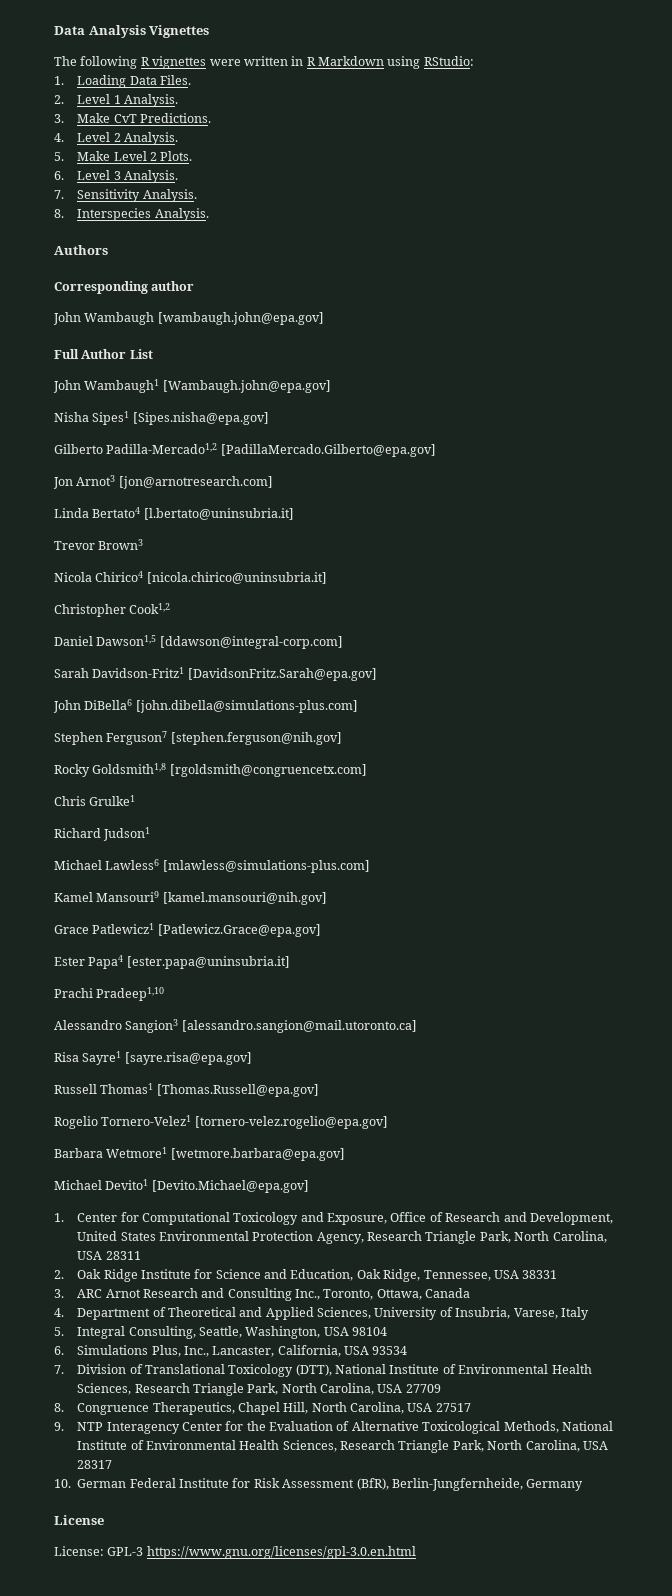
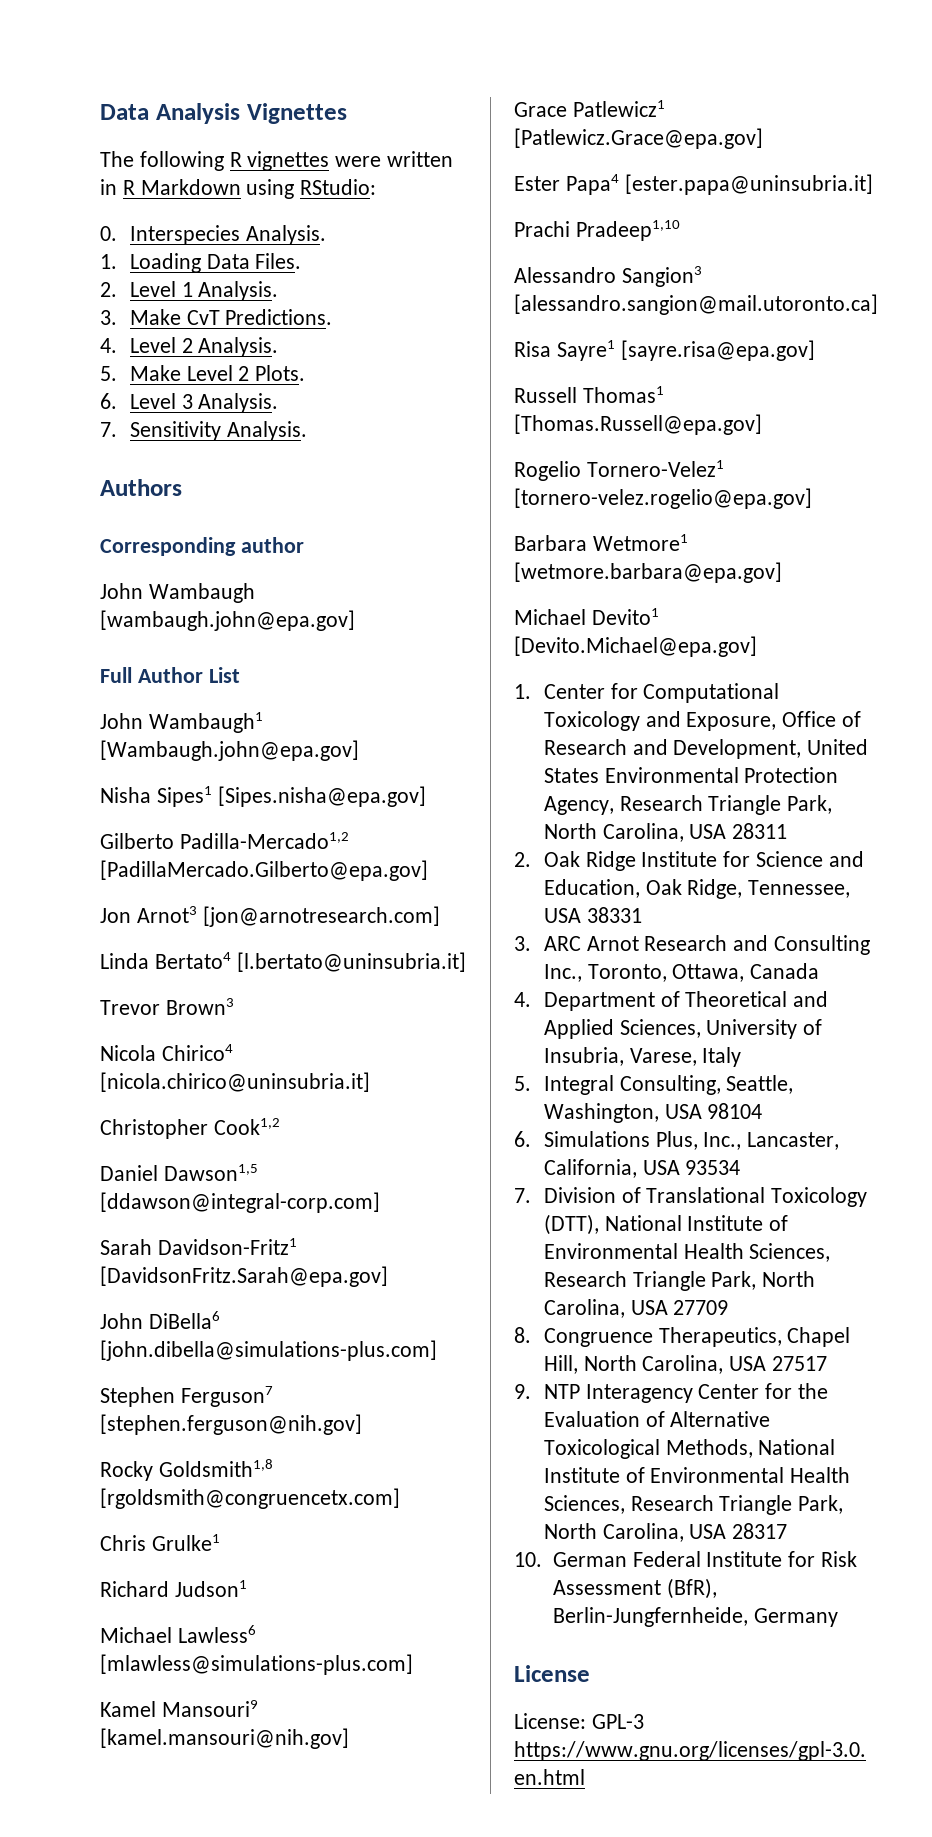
+ 0. Interspecies Analysis.
- 8. Interspecies Analysis.

